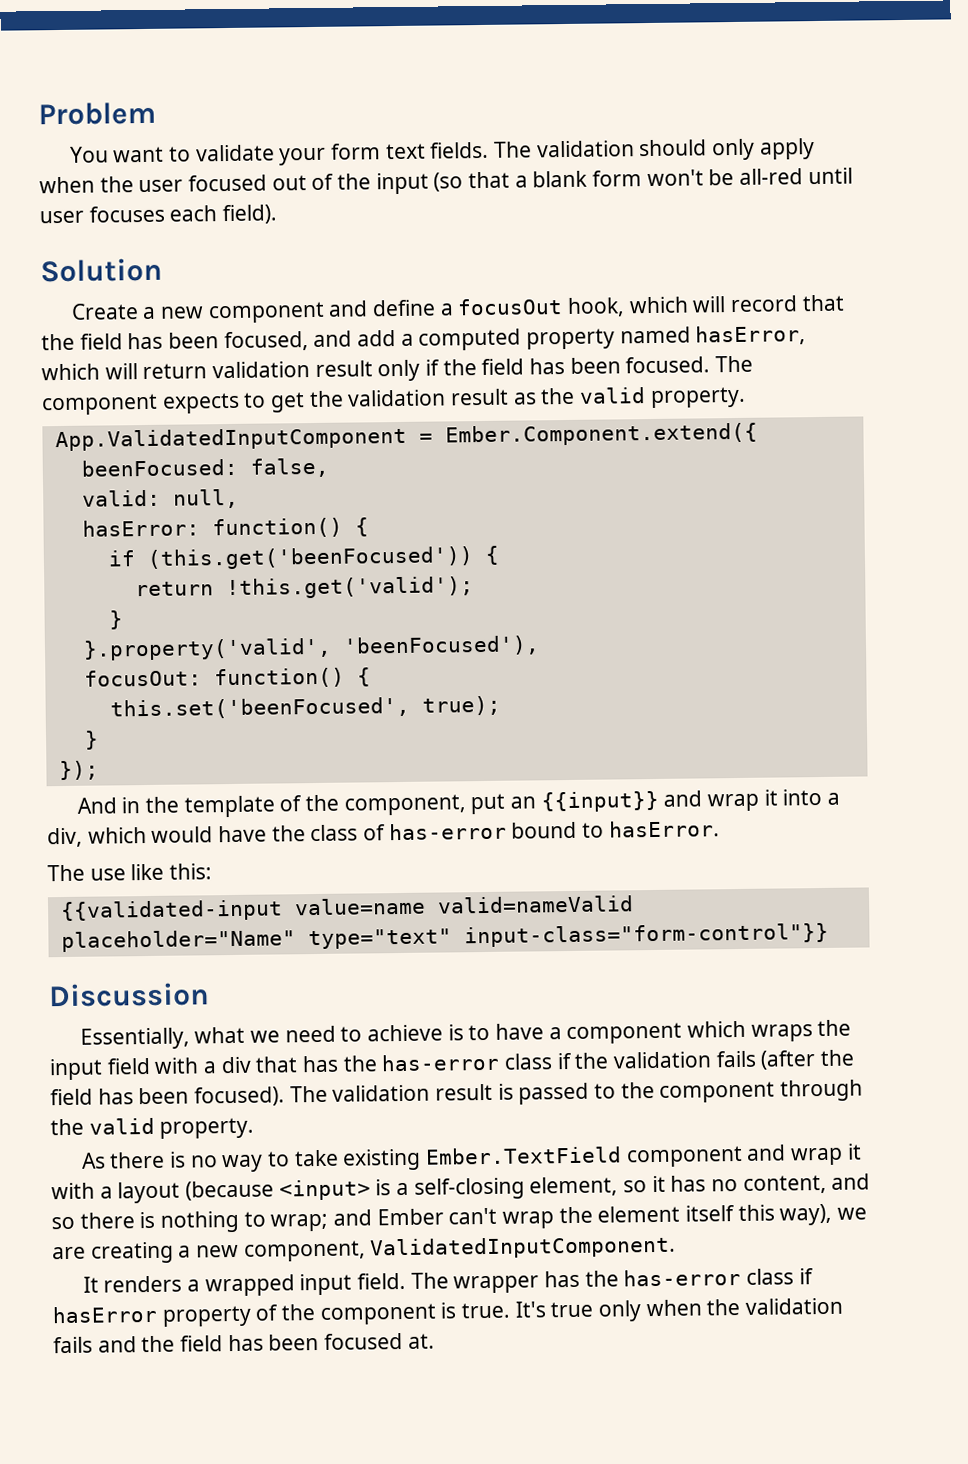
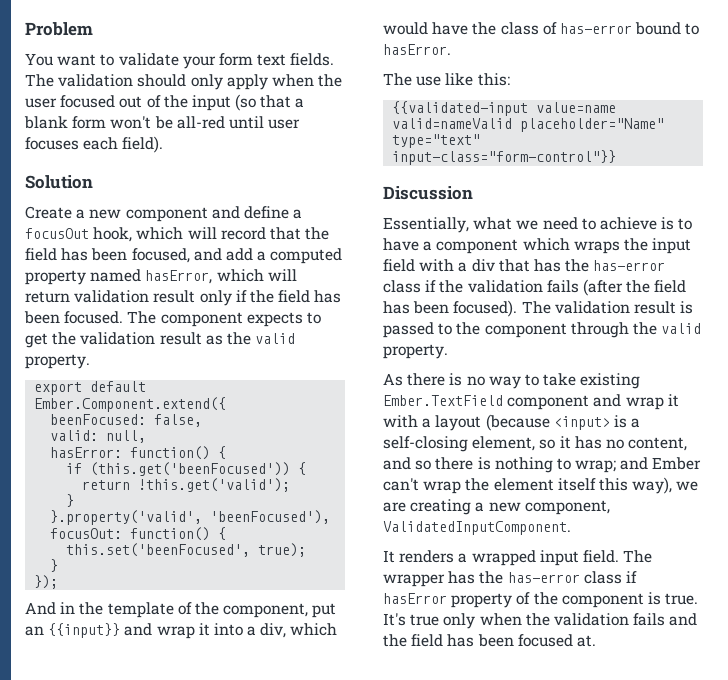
- App.ValidatedInputComponent = Ember.Component.extend({
+ export default Ember.Component.extend({

